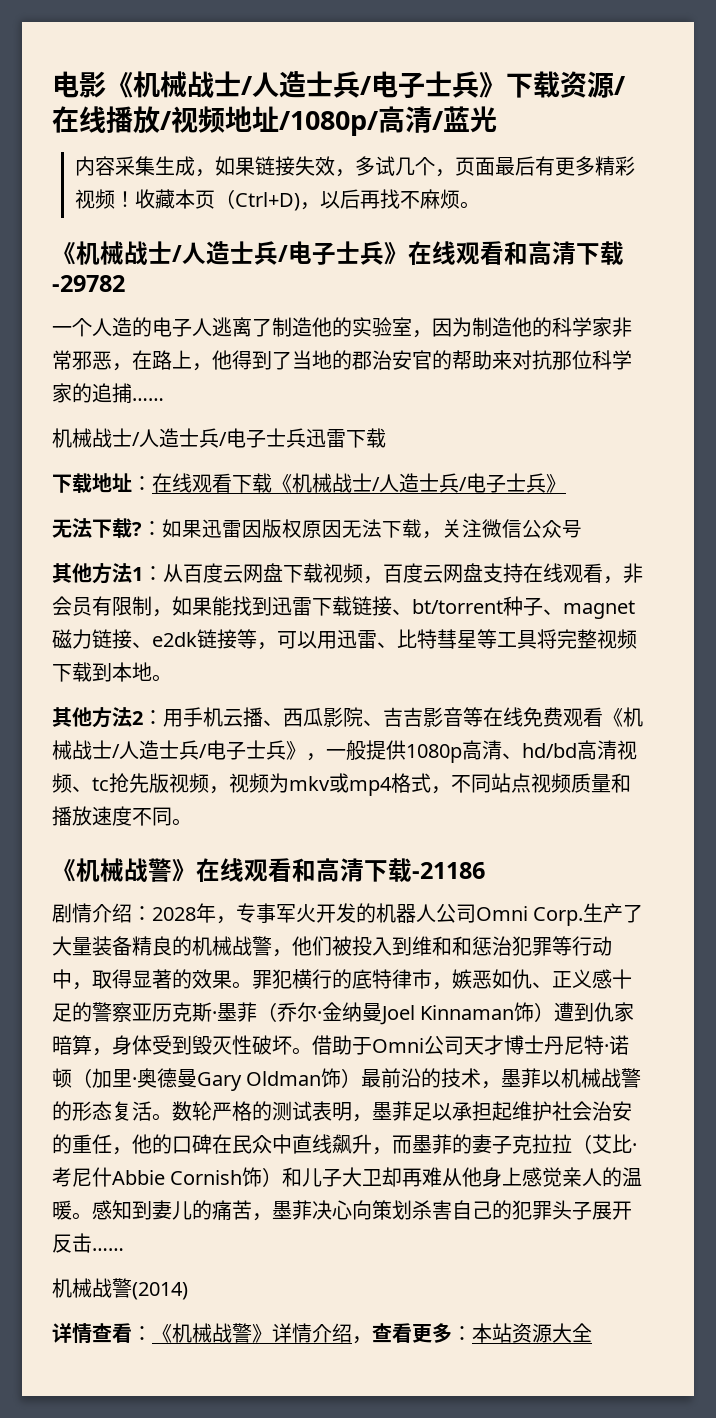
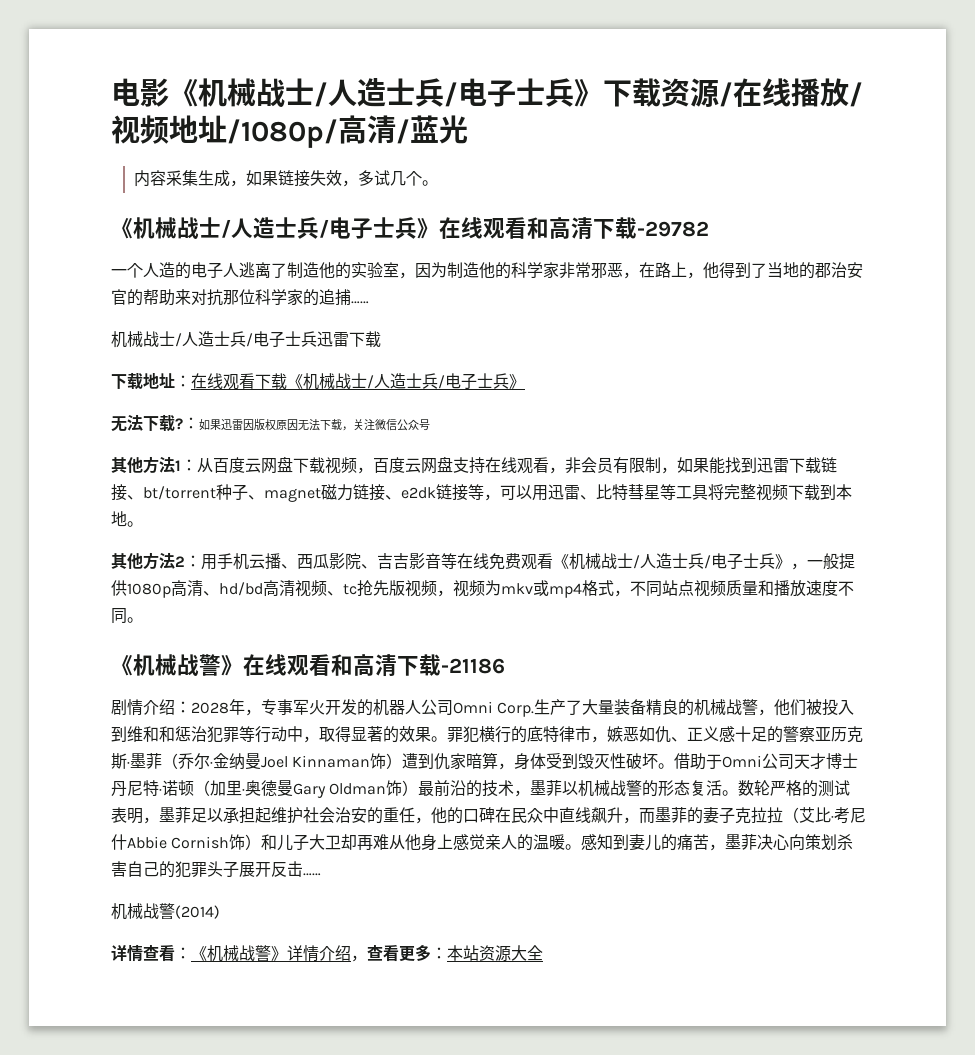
- 内容采集生成，如果链接失效，多试几个，页面最后有更多精彩视频！收藏本页（Ctrl+D)，以后再找不麻烦。
+ 内容采集生成，如果链接失效，多试几个。

